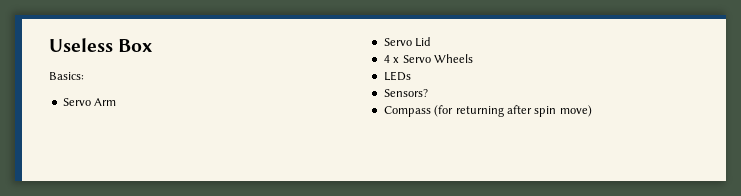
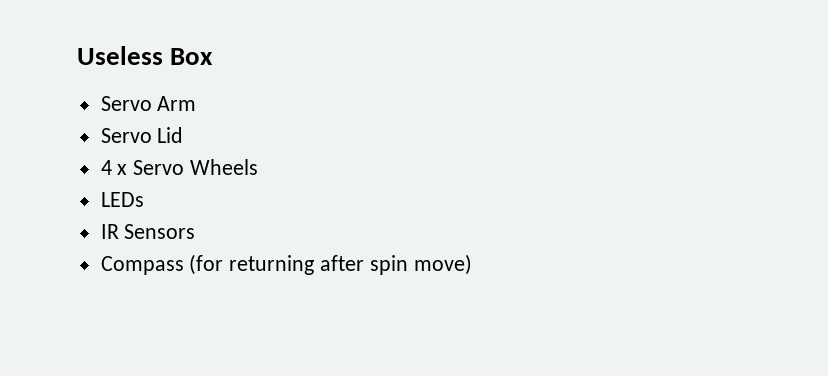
- Basics:
- Sensors?
+ IR Sensors

